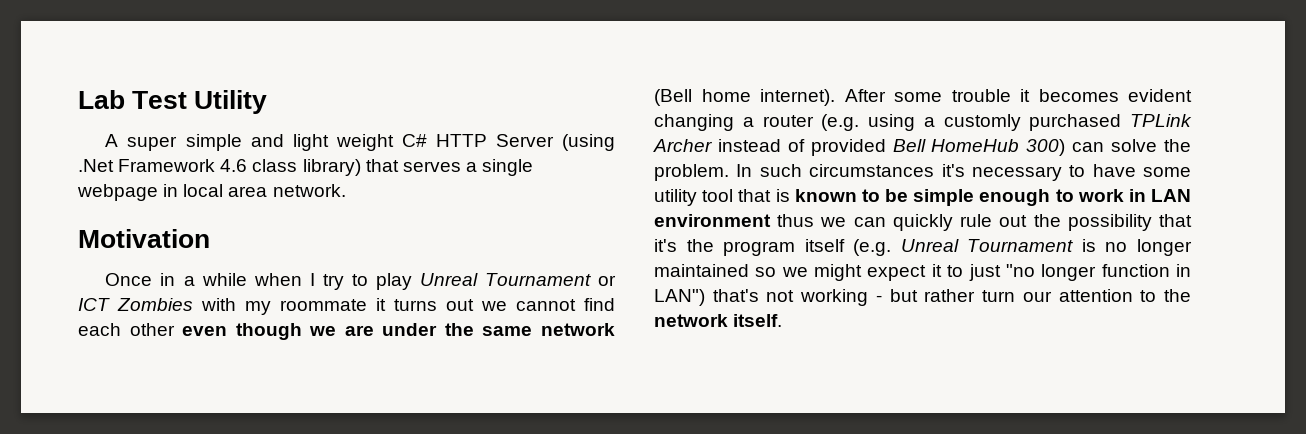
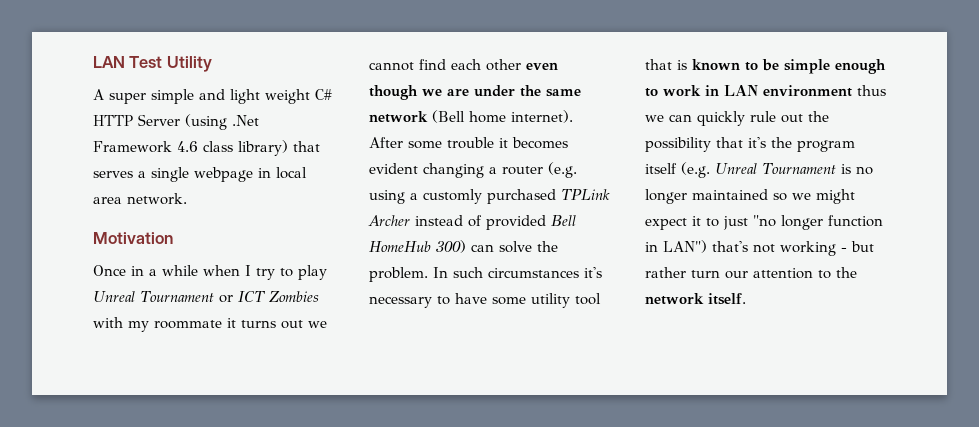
- Lab Test Utility
+ LAN Test Utility

